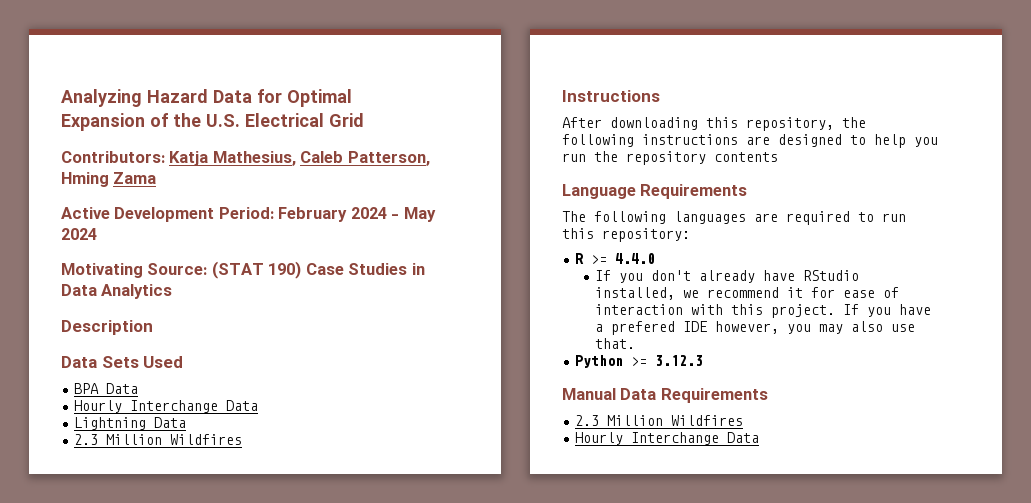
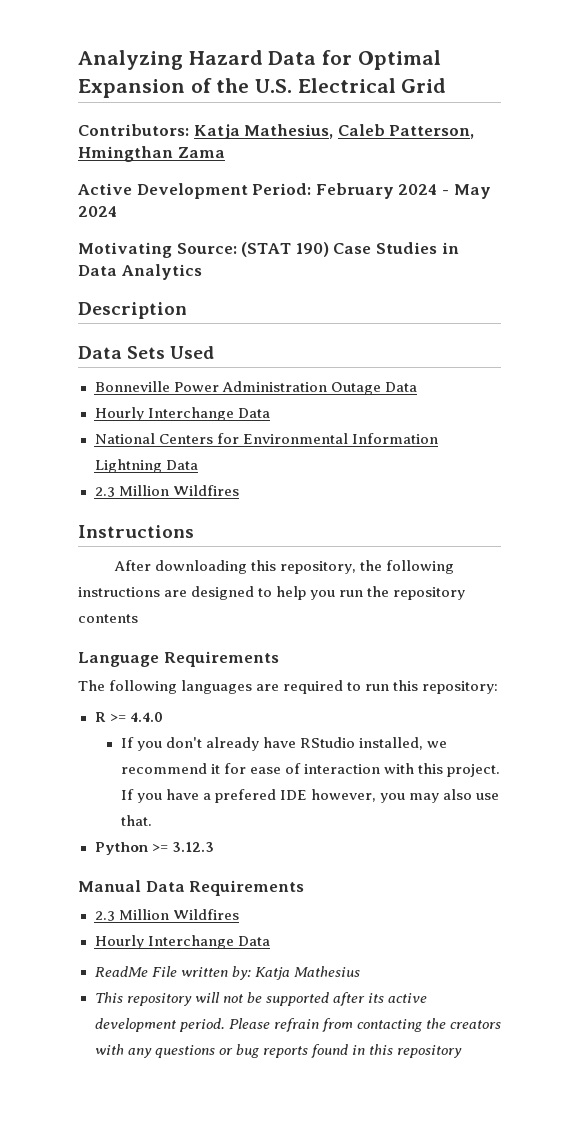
- Contributors: Katja Mathesius, Caleb Patterson, Hming Zama
+ Contributors: Katja Mathesius, Caleb Patterson, Hmingthan Zama
- BPA Data
+ Bonneville Power Administration Outage Data
- Lightning Data
+ National Centers for Environmental Information Lightning Data
+ ReadMe File written by: Katja Mathesius
+ This repository will not be supported after its active development period. Please refrain from contacting the creators with any questions or bug reports found in this repository

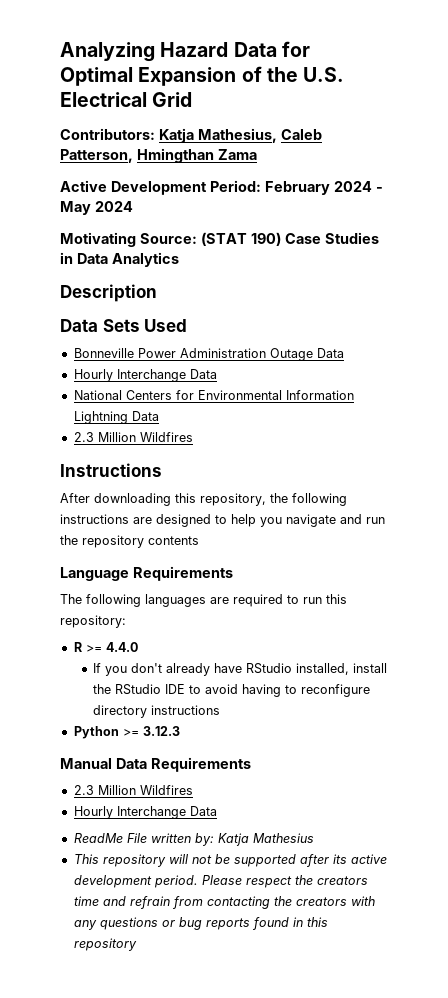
- After downloading this repository, the following instructions are designed to help you run the repository contents
+ After downloading this repository, the following instructions are designed to help you navigate and run the repository contents
- If you don't already have RStudio installed, we recommend it for ease of interaction with this project. If you have a prefered IDE however, you may also use that.
+ If you don't already have RStudio installed, install the RStudio IDE to avoid having to reconfigure directory instructions
- Please refrain from contacting the creators with any questions or bug reports found in this repository
+ Please respect the creators time and refrain from contacting the creators with any questions or bug reports found in this repository

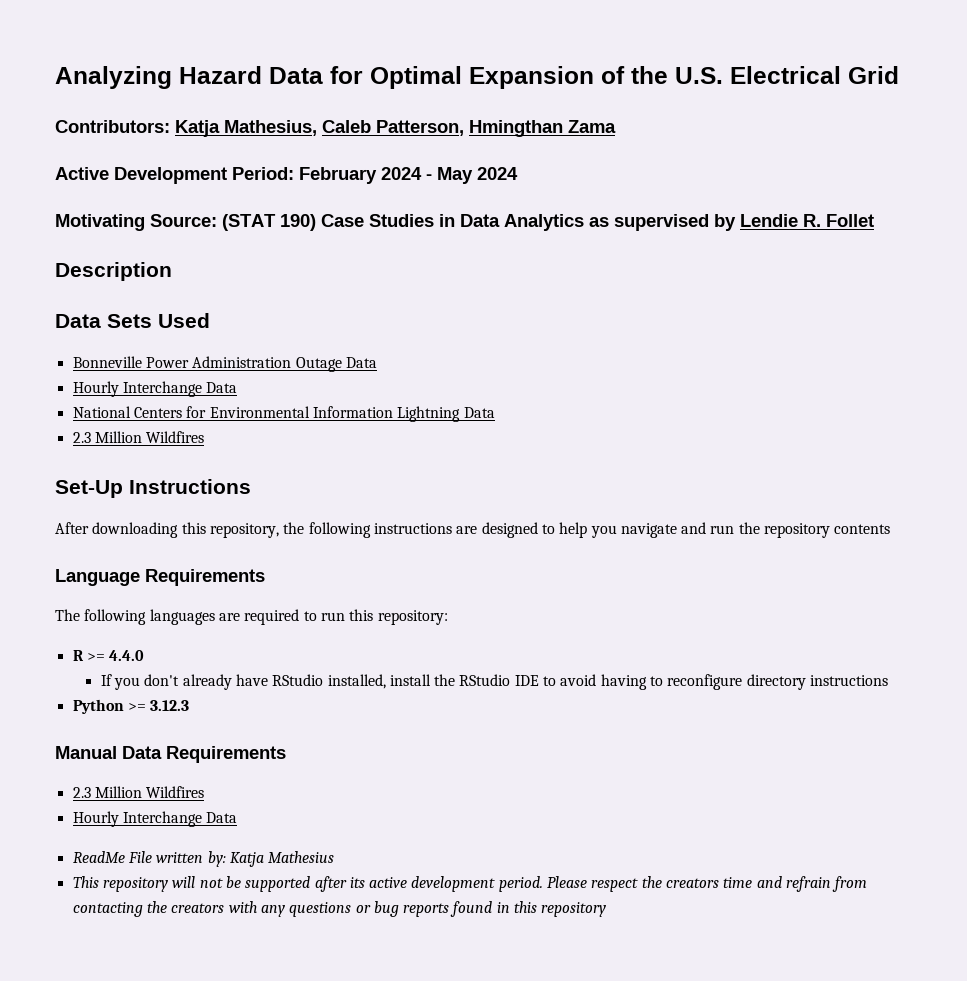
- Motivating Source: (STAT 190) Case Studies in Data Analytics
+ Motivating Source: (STAT 190) Case Studies in Data Analytics as supervised by Lendie R. Follet
- Instructions
+ Set-Up Instructions

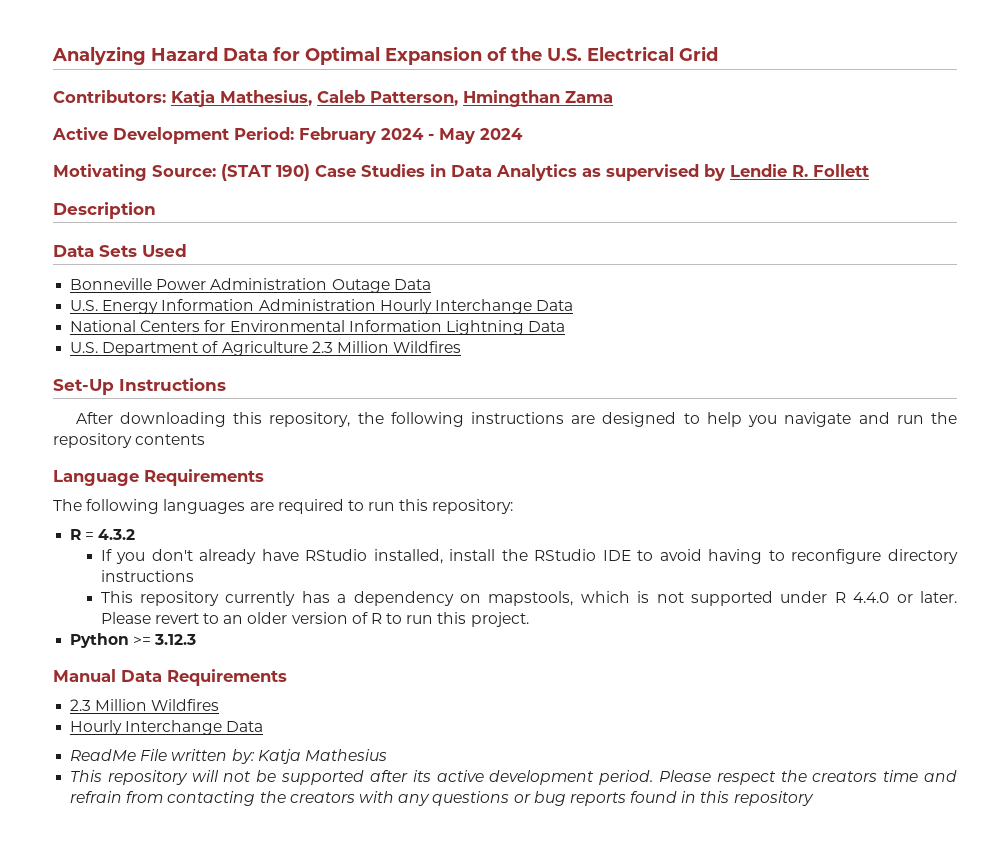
- Motivating Source: (STAT 190) Case Studies in Data Analytics as supervised by Lendie R. Follet
+ Motivating Source: (STAT 190) Case Studies in Data Analytics as supervised by Lendie R. Follett
  Bonneville Power Administration Outage Data
- Hourly Interchange Data
+ U.S. Energy Information Administration Hourly Interchange Data
  National Centers for Environmental Information Lightning Data
- 2.3 Million Wildfires
+ U.S. Department of Agriculture 2.3 Million Wildfires
- R >= 4.4.0
+ R = 4.3.2
+ This repository currently has a dependency on mapstools, which is not supported under R 4.4.0 or later. Please revert to an older version of R to run this project.

